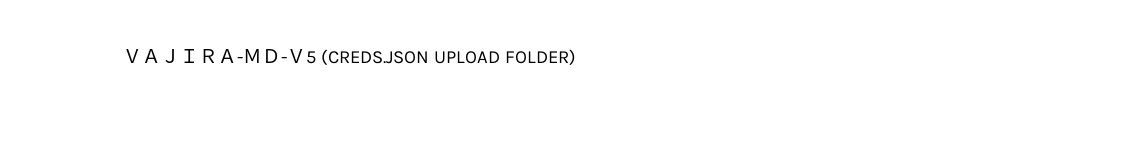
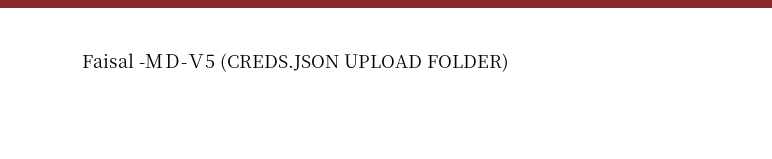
- ＶＡＪＩＲＡ-ＭＤ-Ｖ5 (CREDS.JSON UPLOAD FOLDER)
+ Faisal -ＭＤ-Ｖ5 (CREDS.JSON UPLOAD FOLDER)

